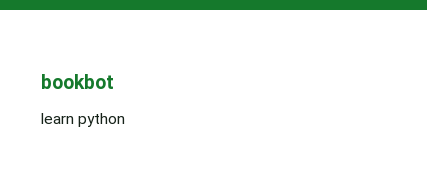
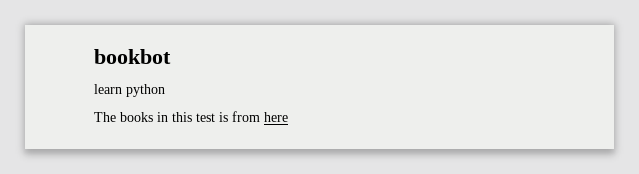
+ The books in this test is from here

